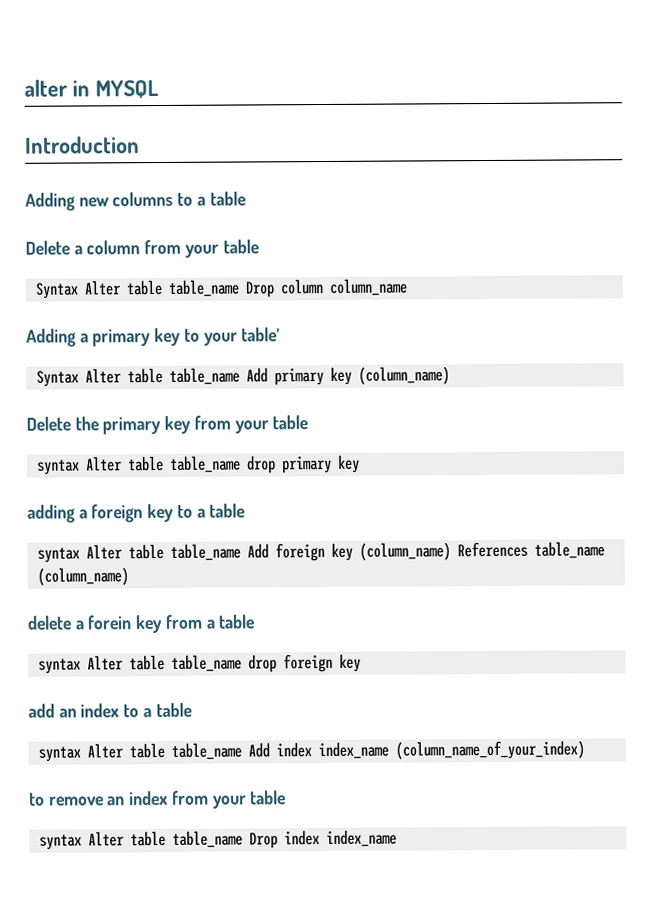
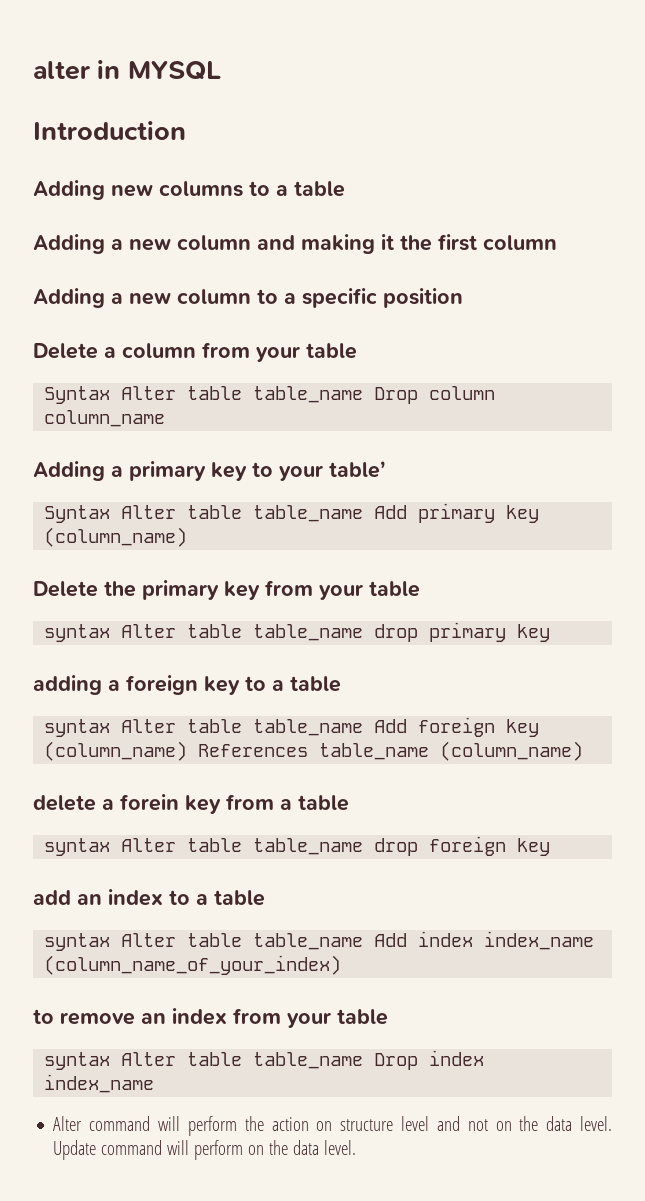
+ Adding a new column and making it the first column
+ Adding a new column to a specific position
+ Alter command will perform the action on structure level and not on the data level. Update command will perform on the data level.

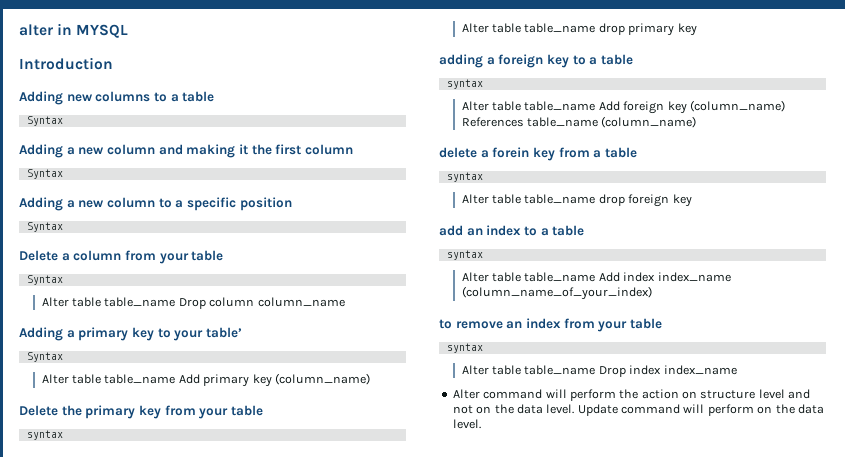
  Adding new columns to a table
+ Syntax
  Adding a new column and making it the first column
+ Syntax
  Adding a new column to a specific position
+ Syntax
  Delete a column from your table
- Syntax Alter table table_name Drop column column_name
+ Syntax
+ Alter table table_name Drop column column_name
  Adding a primary key to your table’
- Syntax Alter table table_name Add primary key (column_name)
+ Syntax
+ Alter table table_name Add primary key (column_name)
  Delete the primary key from your table
- syntax Alter table table_name drop primary key
+ syntax
+ Alter table table_name drop primary key
  adding a foreign key to a table
- syntax Alter table table_name Add foreign key (column_name) References table_name (column_name)
+ syntax
+ Alter table table_name Add foreign key (column_name) References table_name (column_name)
  delete a forein key from a table
- syntax Alter table table_name drop foreign key
+ syntax
+ Alter table table_name drop foreign key
  add an index to a table
- syntax Alter table table_name Add index index_name (column_name_of_your_index)
+ syntax
+ Alter table table_name Add index index_name (column_name_of_your_index)
  to remove an index from your table
- syntax Alter table table_name Drop index index_name
+ syntax
+ Alter table table_name Drop index index_name

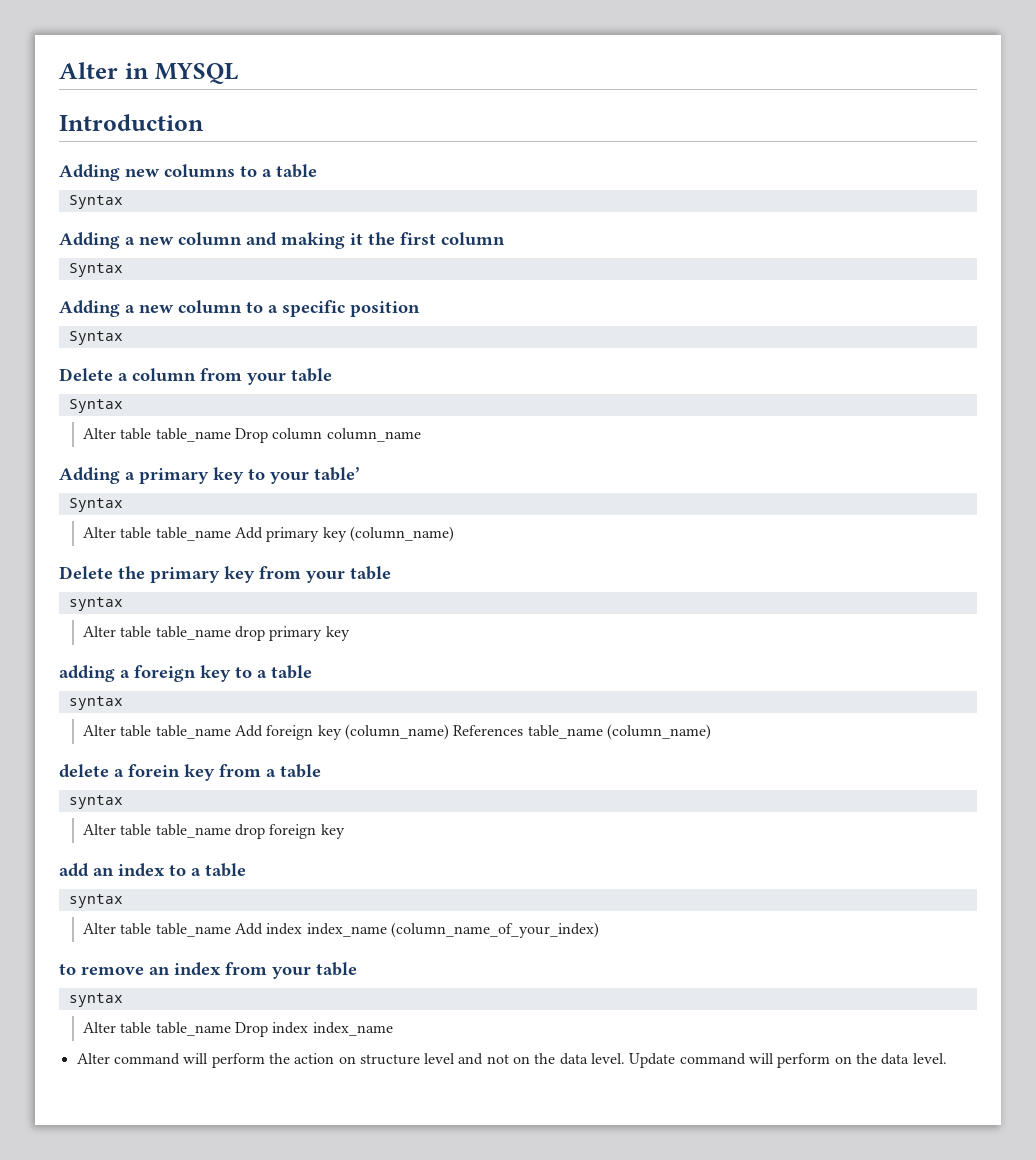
- alter in MYSQL
+ Alter in MYSQL

